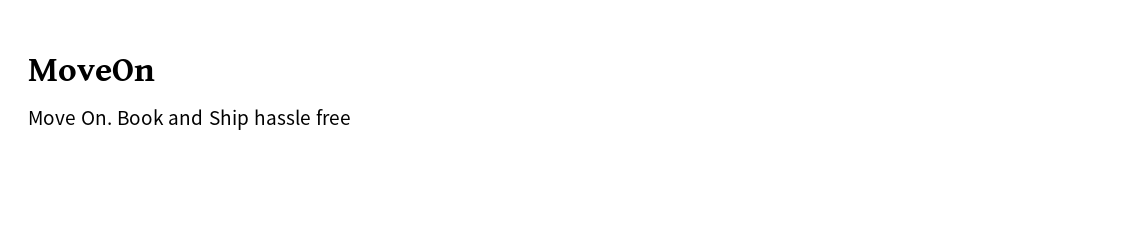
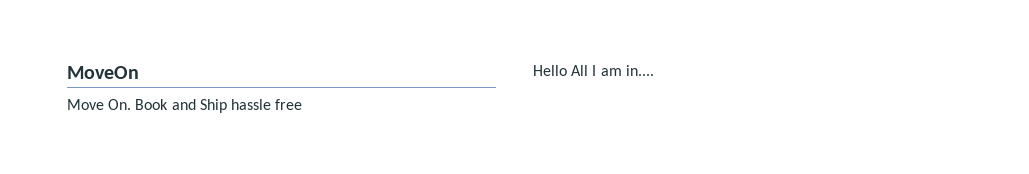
+ Hello All I am in....

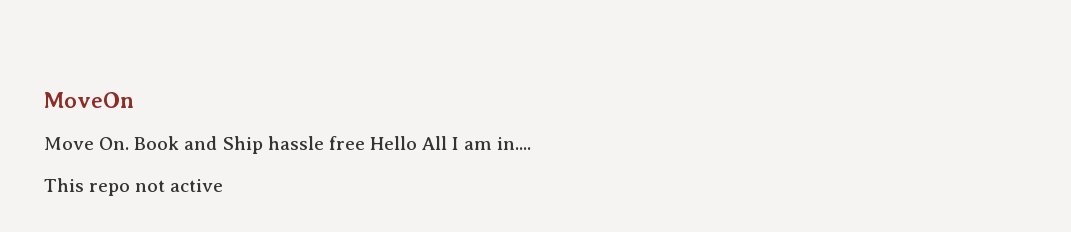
- Move On. Book and Ship hassle free
- Hello All I am in....
+ Move On. Book and Ship hassle free Hello All I am in....
+ This repo not active

